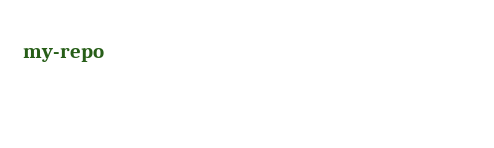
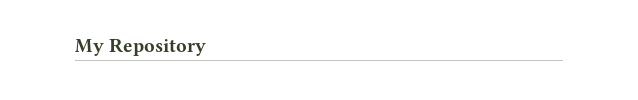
- my-repo
+ My Repository

